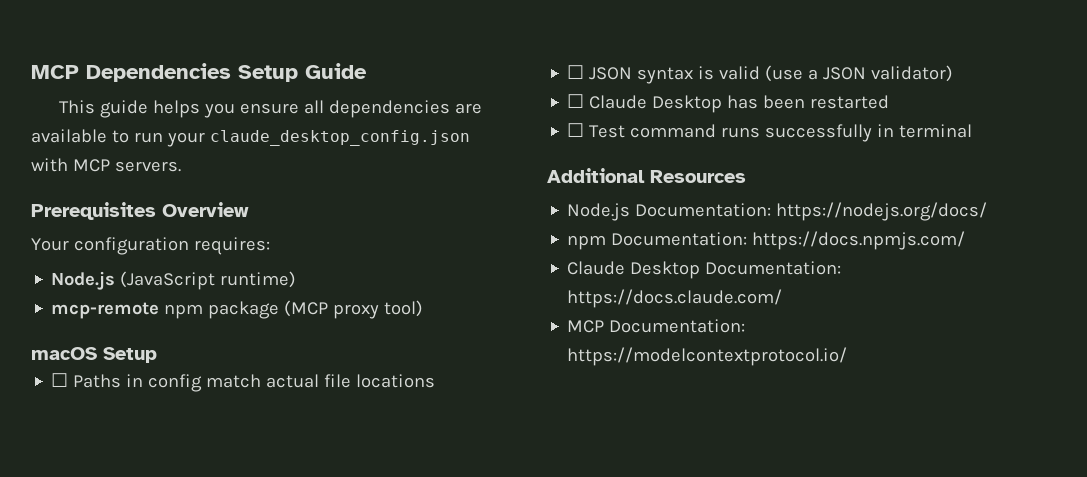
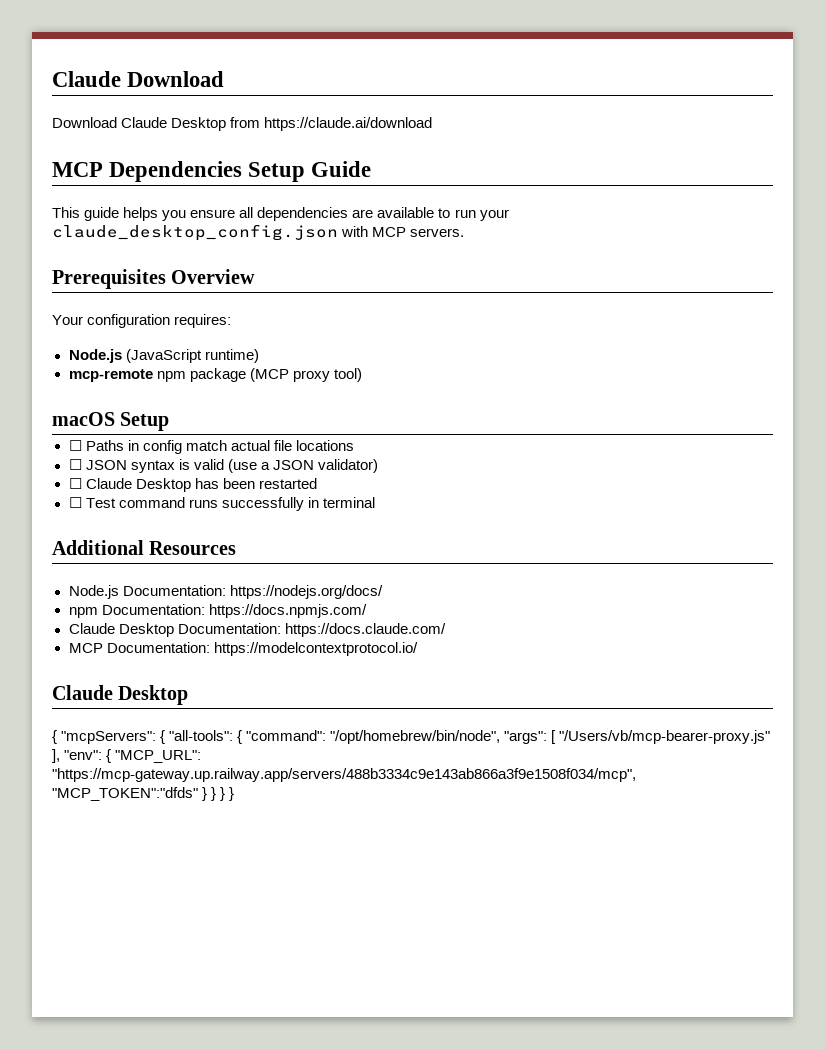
+ Claude Download
+ Download Claude Desktop from https://claude.ai/download
  MCP Documentation: https://modelcontextprotocol.io/
+ Claude Desktop
+ { "mcpServers": { "all-tools": { "command": "/opt/homebrew/bin/node", "args": [ "/Users/vb/mcp-bearer-proxy.js" ], "env": { "MCP_URL": "https://mcp-gateway.up.railway.app/servers/488b3334c9e143ab866a3f9e1508f034/mcp", "MCP_TOKEN":"dfds" } } } }

